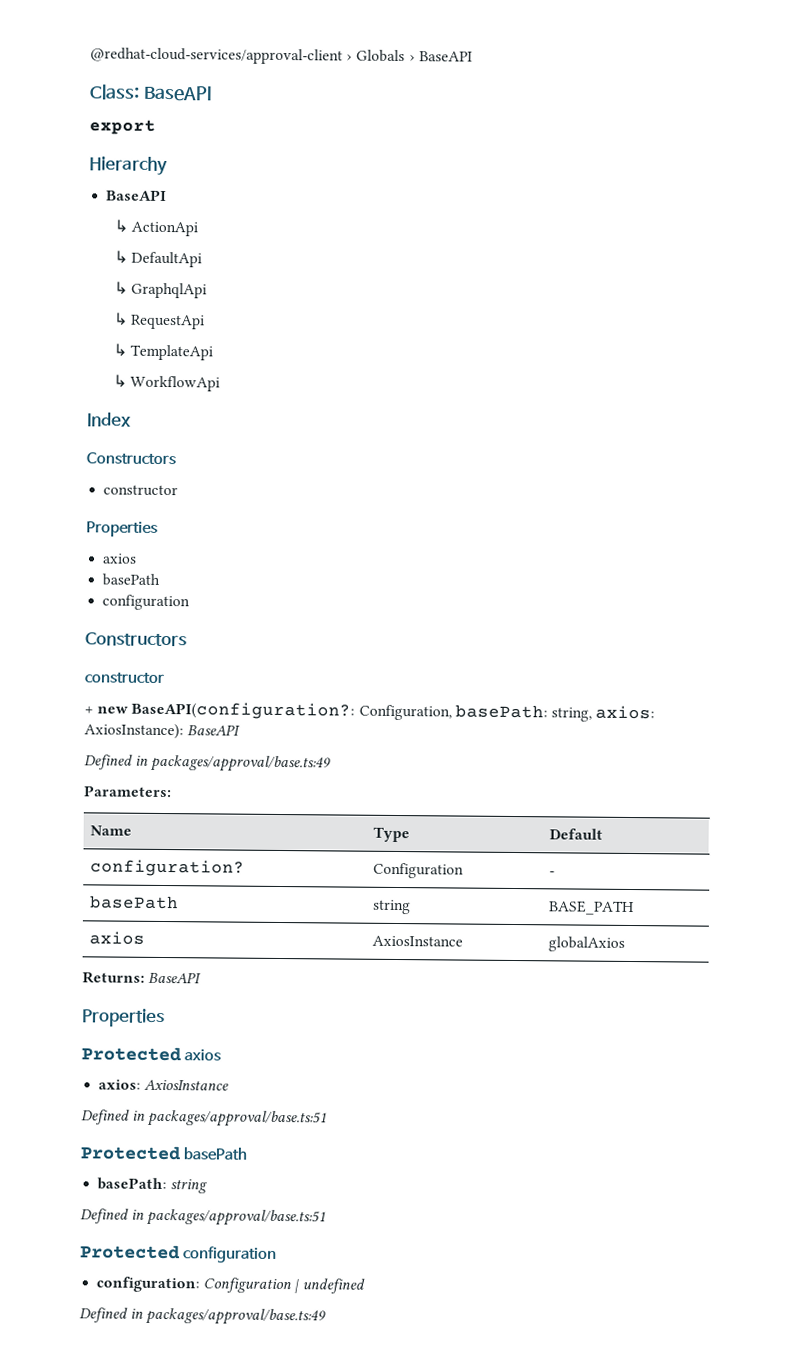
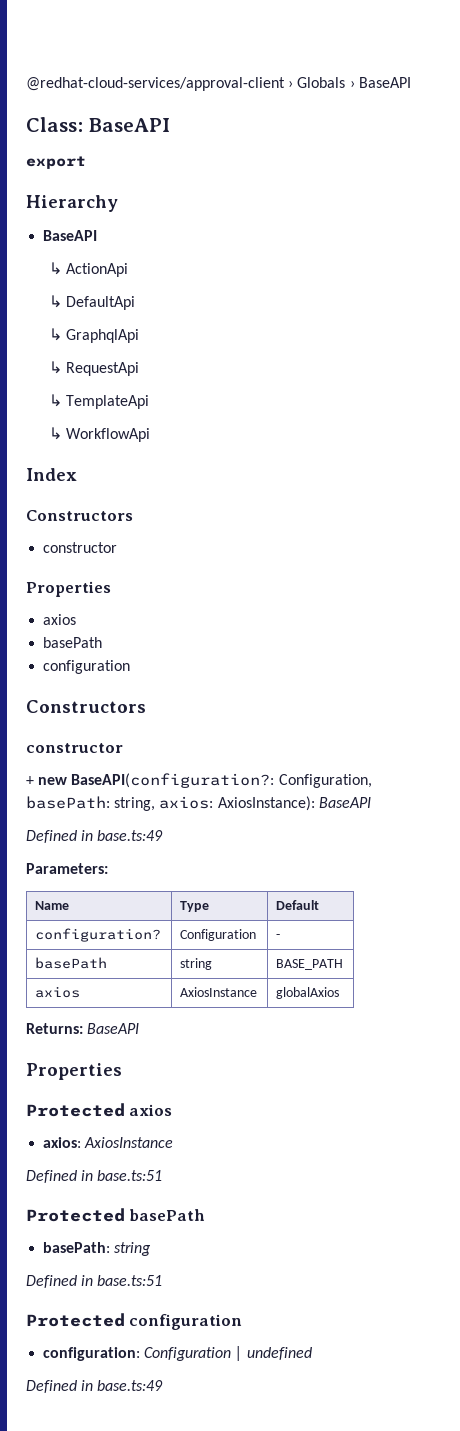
  + new BaseAPI(configuration?: Configuration, basePath: string, axios: AxiosInstance): BaseAPI
- Defined in packages/approval/base.ts:49
+ Defined in base.ts:49
  axios: AxiosInstance
- Defined in packages/approval/base.ts:51
+ Defined in base.ts:51
  basePath: string
- Defined in packages/approval/base.ts:51
+ Defined in base.ts:51
  configuration: Configuration | undefined
- Defined in packages/approval/base.ts:49
+ Defined in base.ts:49

